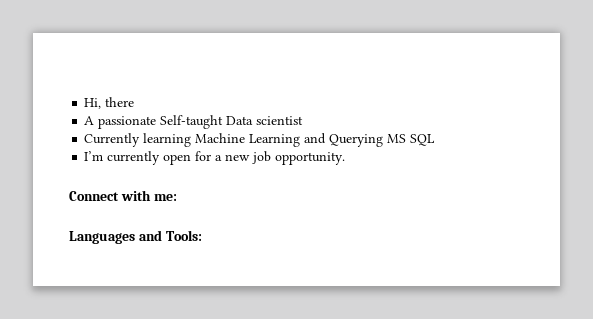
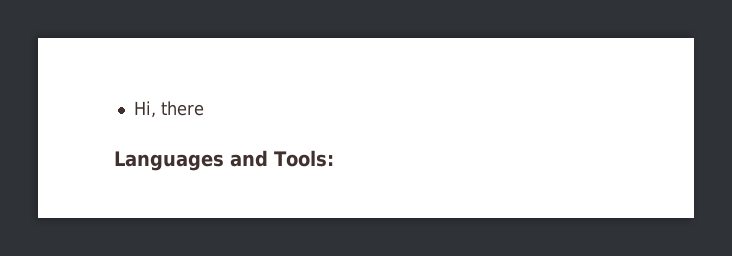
- A passionate Self-taught Data scientist
- Currently learning Machine Learning and Querying MS SQL
- I’m currently open for a new job opportunity.
- Connect with me:

